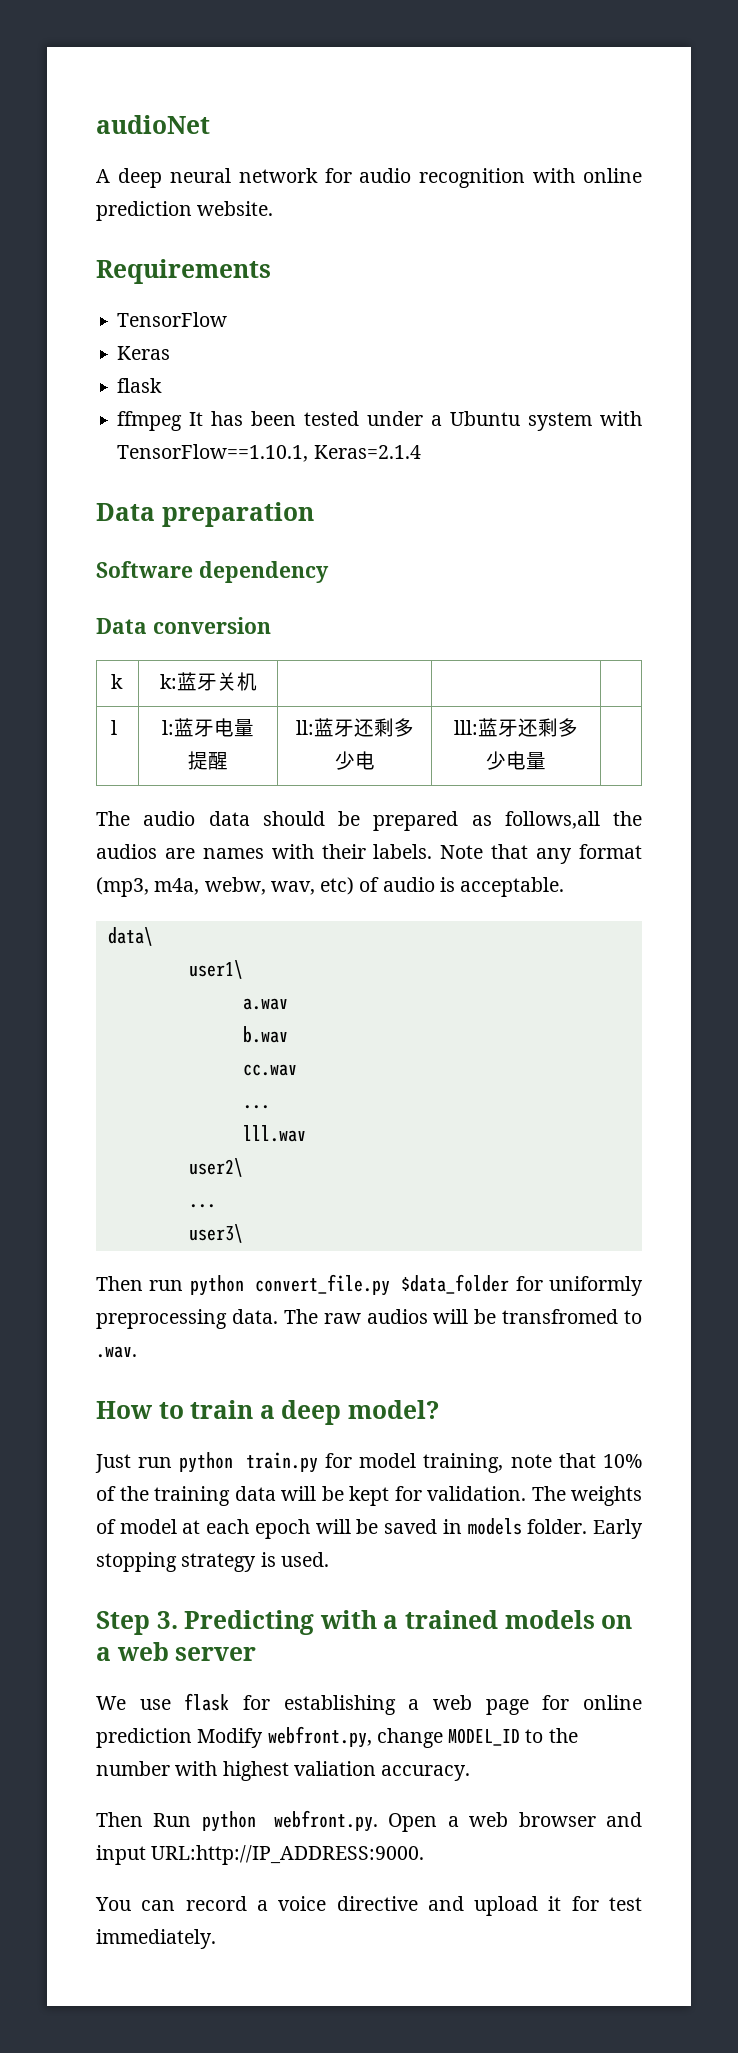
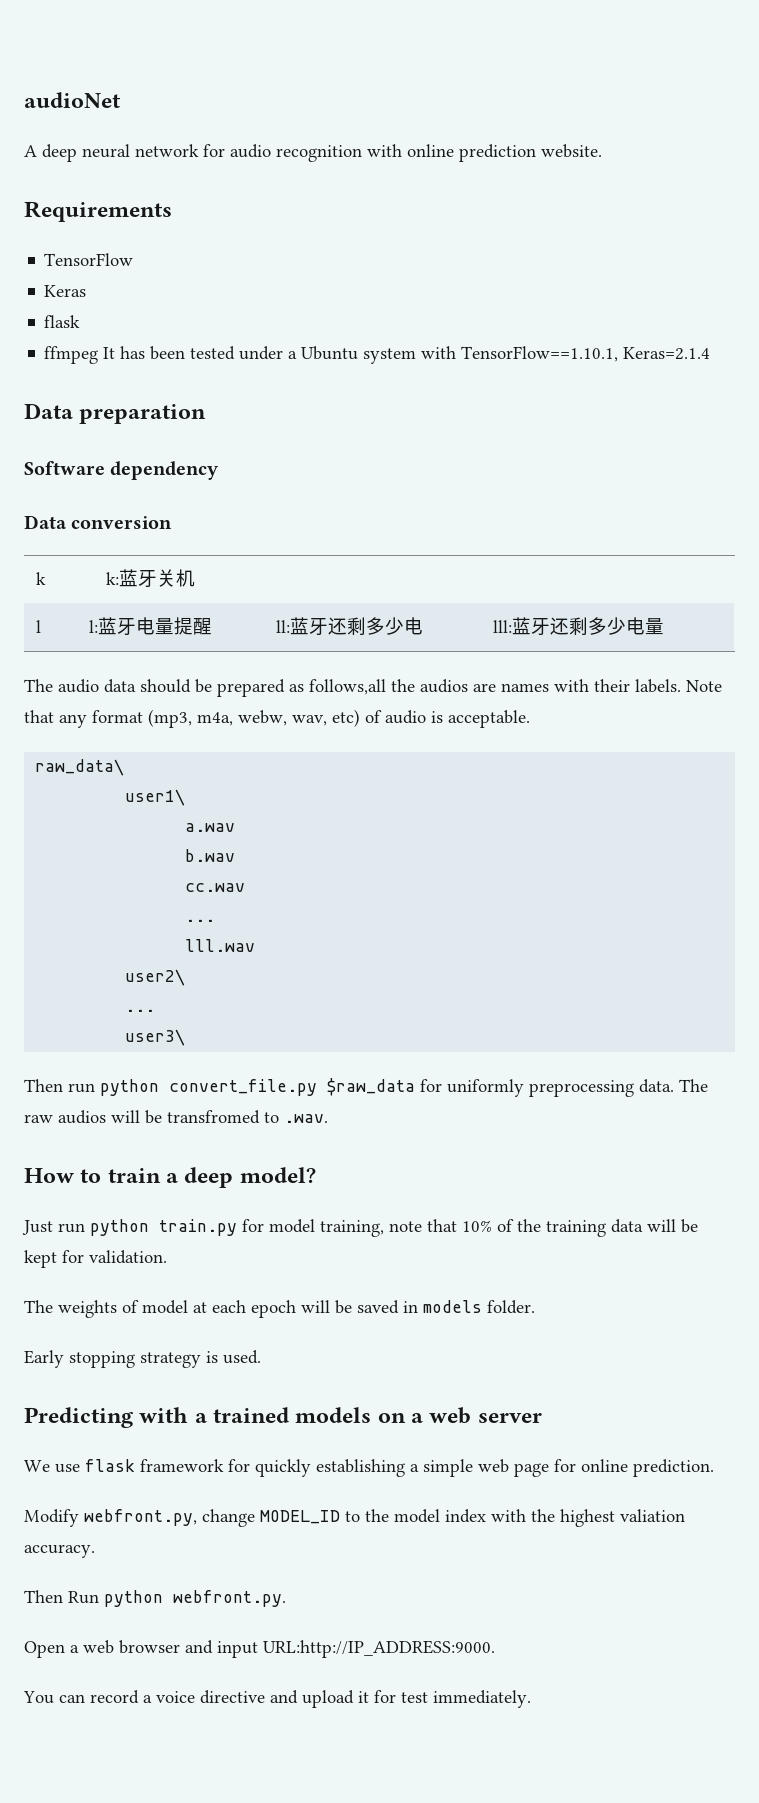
- data\
+ raw_data\
- Then run python convert_file.py $data_folder for uniformly preprocessing data.
+ Then run python convert_file.py $raw_data for uniformly preprocessing data.
- Just run python train.py for model training, note that 10% of the training data will be kept for validation. The weights of model at each epoch will be saved in models folder. Early stopping strategy is used.
+ Just run python train.py for model training, note that 10% of the training data will be kept for validation.
+ The weights of model at each epoch will be saved in models folder.
+ Early stopping strategy is used.
- Step 3. Predicting with a trained models on a web server
+ Predicting with a trained models on a web server
- We use flask for establishing a web page for online prediction Modify webfront.py, change MODEL_ID to the number with highest valiation accuracy.
+ We use flask framework for quickly establishing a simple web page for online prediction.
+ Modify webfront.py, change MODEL_ID to the model index with the highest valiation accuracy.
- Then Run python webfront.py. Open a web browser and input URL:http://IP_ADDRESS:9000.
+ Then Run python webfront.py.
+ Open a web browser and input URL:http://IP_ADDRESS:9000.

